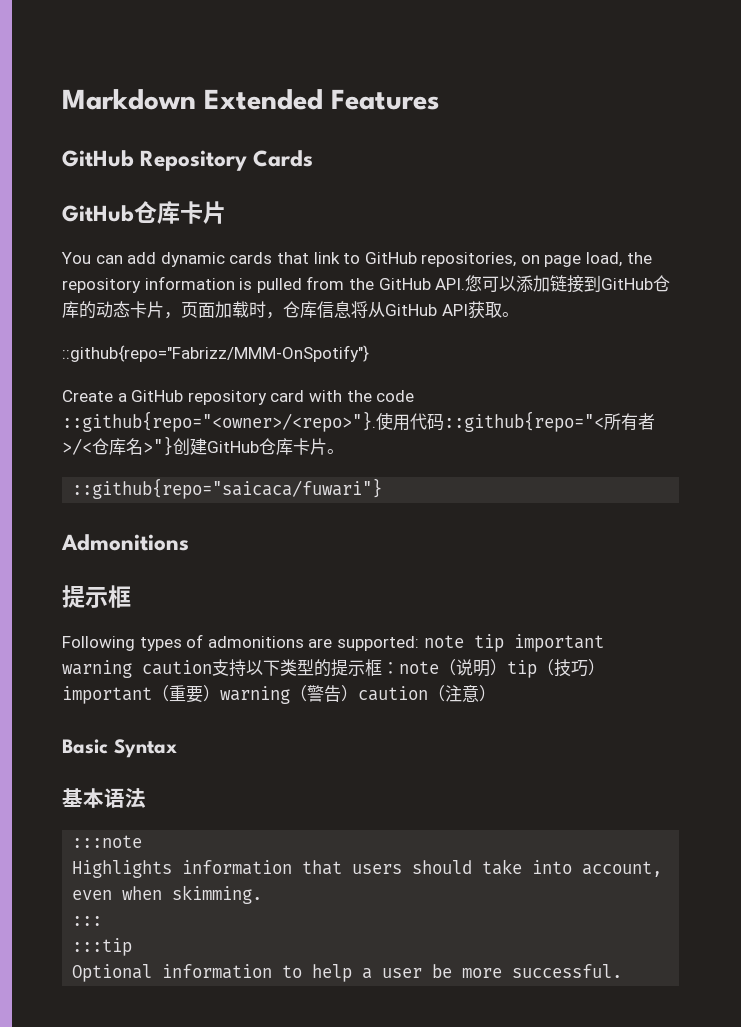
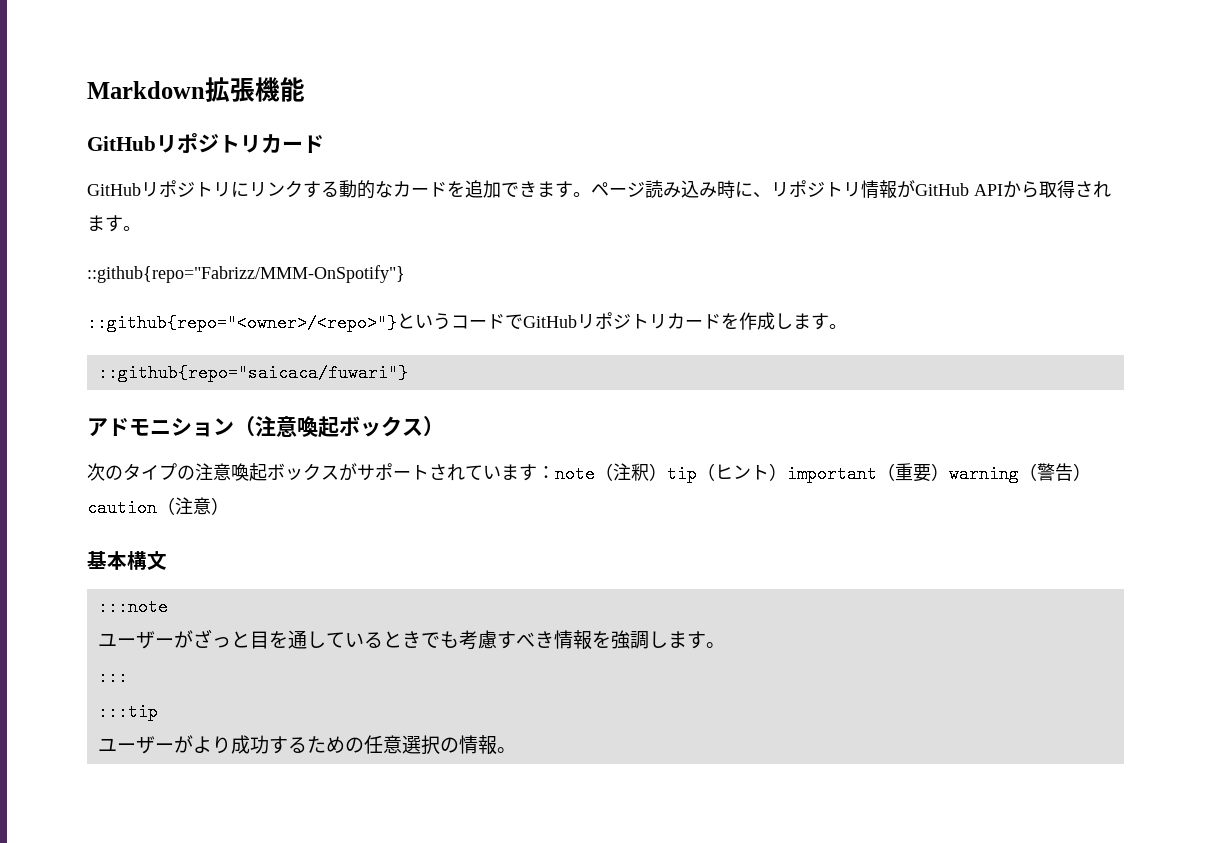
- Markdown Extended Features
- GitHub Repository Cards
- GitHub仓库卡片
- You can add dynamic cards that link to GitHub repositories, on page load, the repository information is pulled from the GitHub API.您可以添加链接到GitHub仓库的动态卡片，页面加载时，仓库信息将从GitHub API获取。
+ Markdown拡張機能
+ GitHubリポジトリカード
+ GitHubリポジトリにリンクする動的なカードを追加できます。ページ読み込み時に、リポジトリ情報がGitHub APIから取得されます。
  ::github{repo="Fabrizz/MMM-OnSpotify"}
- Create a GitHub repository card with the code ::github{repo="<owner>/<repo>"}.使用代码::github{repo="<所有者>/<仓库名>"}创建GitHub仓库卡片。
+ ::github{repo="<owner>/<repo>"}というコードでGitHubリポジトリカードを作成します。
  ::github{repo="saicaca/fuwari"}
- Admonitions
- 提示框
- Following types of admonitions are supported: note tip important warning caution支持以下类型的提示框：note（说明）tip（技巧）important（重要）warning（警告）caution（注意）
+ アドモニション（注意喚起ボックス）
+ 次のタイプの注意喚起ボックスがサポートされています：note（注釈）tip（ヒント）important（重要）warning（警告）caution（注意）
- Basic Syntax
- 基本语法
+ 基本構文
- Highlights information that users should take into account, even when skimming.
+ ユーザーがざっと目を通しているときでも考慮すべき情報を強調します。
  :::
  :::tip
- Optional information to help a user be more successful.
+ ユーザーがより成功するための任意選択の情報。

